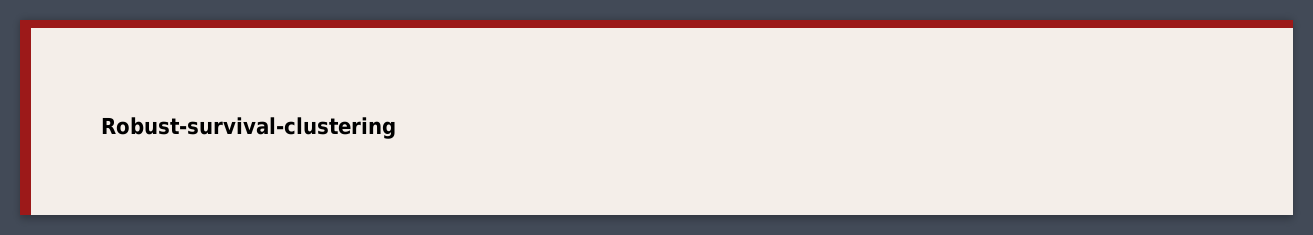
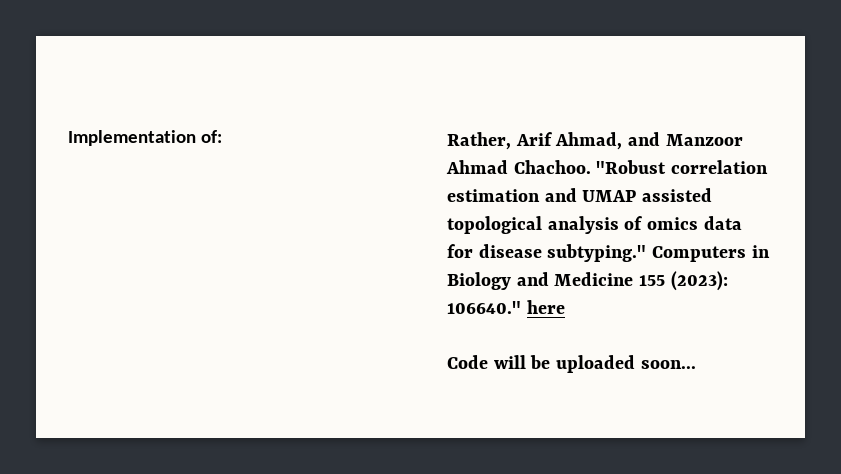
- Robust-survival-clustering
+ Implementation of:
+ Rather, Arif Ahmad, and Manzoor Ahmad Chachoo. "Robust correlation estimation and UMAP assisted topological analysis of omics data for disease subtyping." Computers in Biology and Medicine 155 (2023): 106640." here
+ Code will be uploaded soon...

